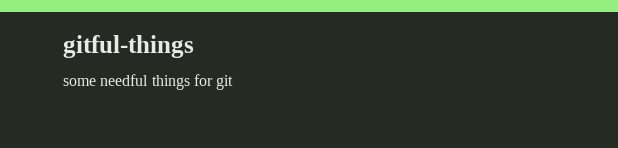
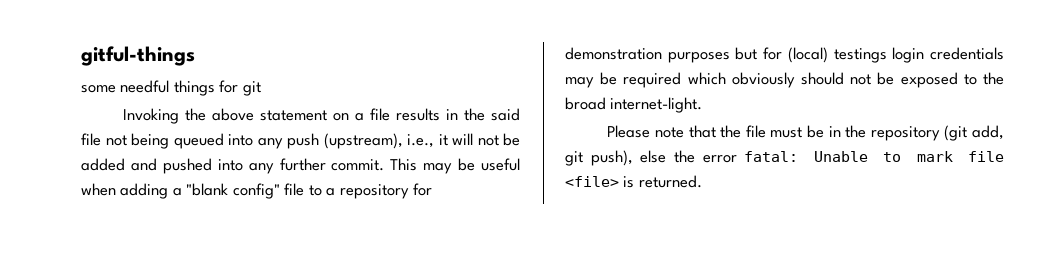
+ Invoking the above statement on a file results in the said file not being queued into any push (upstream), i.e., it will not be added and pushed into any further commit. This may be useful when adding a "blank config" file to a repository for demonstration purposes but for (local) testings login credentials may be required which obviously should not be exposed to the broad internet-light.
+ Please note that the file must be in the repository (git add, git push), else the error fatal: Unable to mark file <file> is returned.

